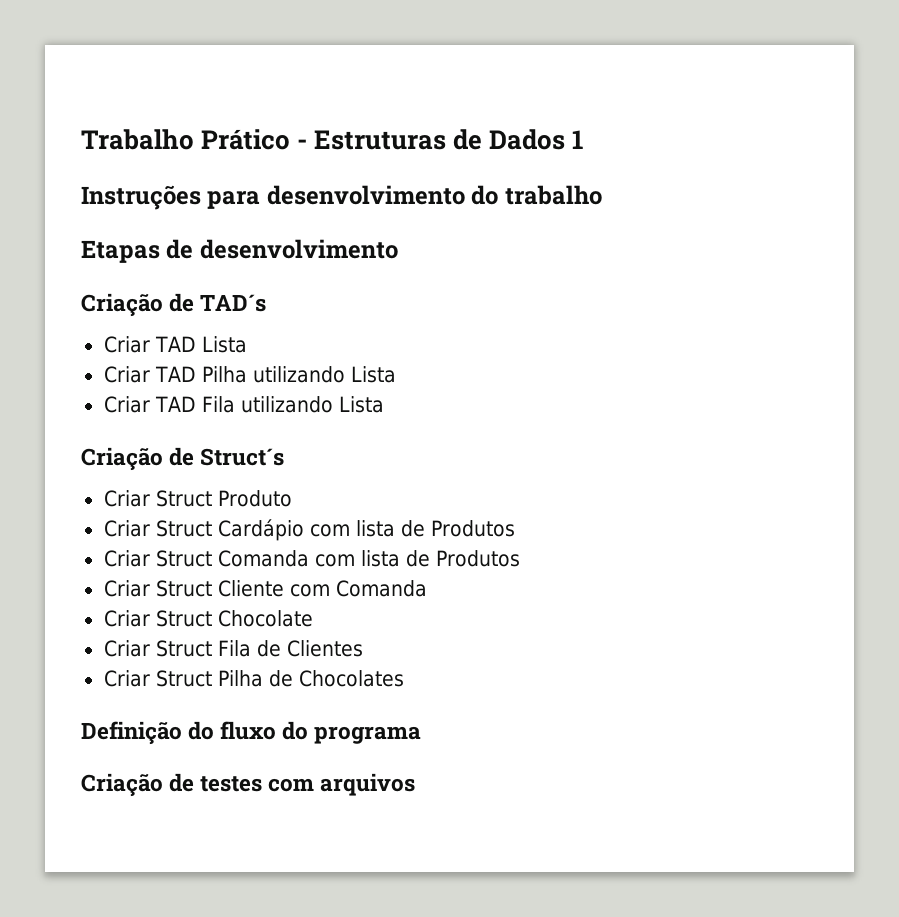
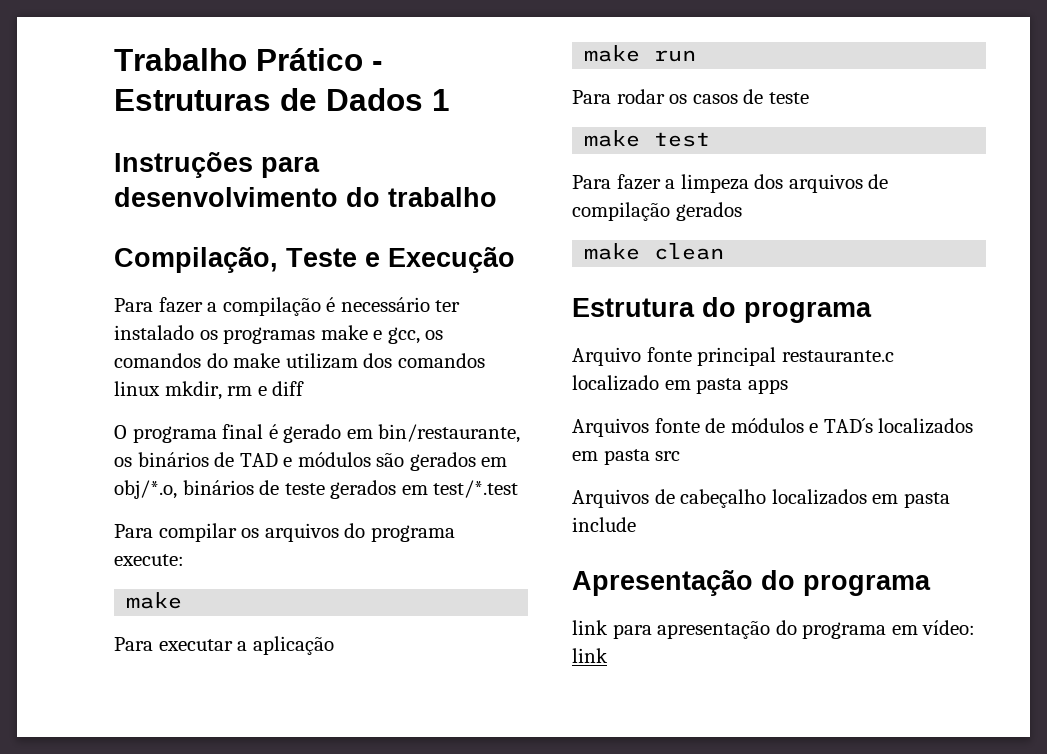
- Etapas de desenvolvimento
- Criação de TAD´s
- Criar TAD Lista
- Criar TAD Pilha utilizando Lista
- Criar TAD Fila utilizando Lista
- Criação de Struct´s
- Criar Struct Produto
- Criar Struct Cardápio com lista de Produtos
- Criar Struct Comanda com lista de Produtos
- Criar Struct Cliente com Comanda
- Criar Struct Chocolate
- Criar Struct Fila de Clientes
- Criar Struct Pilha de Chocolates
- Definição do fluxo do programa
- Criação de testes com arquivos
+ Compilação, Teste e Execução
+ Para fazer a compilação é necessário ter instalado os programas make e gcc, os comandos do make utilizam dos comandos linux mkdir, rm e diff
+ O programa final é gerado em bin/restaurante, os binários de TAD e módulos são gerados em obj/*.o, binários de teste gerados em test/*.test
+ Para compilar os arquivos do programa execute:
+ make
+ Para executar a aplicação
+ make run
+ Para rodar os casos de teste
+ make test
+ Para fazer a limpeza dos arquivos de compilação gerados
+ make clean
+ Estrutura do programa
+ Arquivo fonte principal restaurante.c localizado em pasta apps
+ Arquivos fonte de módulos e TAD´s localizados em pasta src
+ Arquivos de cabeçalho localizados em pasta include
+ Apresentação do programa
+ link para apresentação do programa em vídeo: link

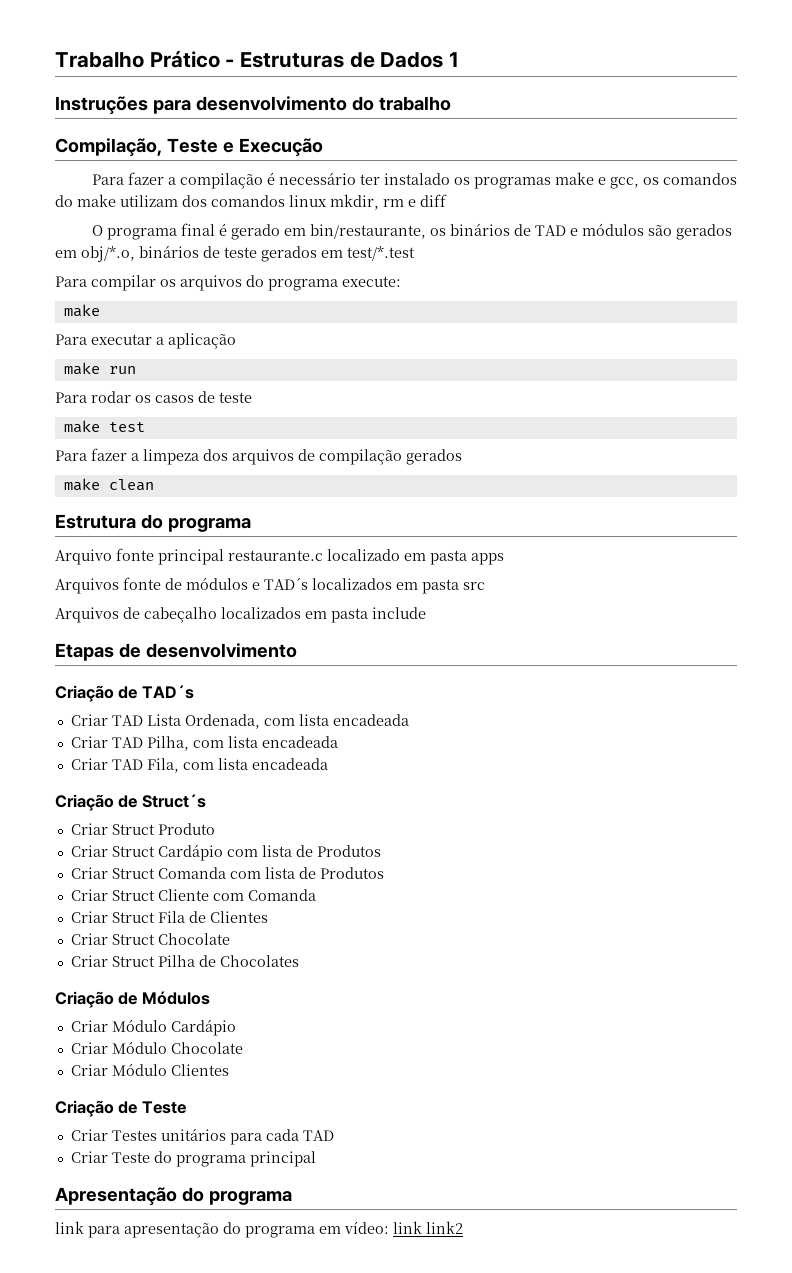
+ Etapas de desenvolvimento
+ Criação de TAD´s
+ Criar TAD Lista Ordenada, com lista encadeada
+ Criar TAD Pilha, com lista encadeada
+ Criar TAD Fila, com lista encadeada
+ Criação de Struct´s
+ Criar Struct Produto
+ Criar Struct Cardápio com lista de Produtos
+ Criar Struct Comanda com lista de Produtos
+ Criar Struct Cliente com Comanda
+ Criar Struct Fila de Clientes
+ Criar Struct Chocolate
+ Criar Struct Pilha de Chocolates
+ Criação de Módulos
+ Criar Módulo Cardápio
+ Criar Módulo Chocolate
+ Criar Módulo Clientes
+ Criação de Teste
+ Criar Testes unitários para cada TAD
+ Criar Teste do programa principal
- link para apresentação do programa em vídeo: link
+ link para apresentação do programa em vídeo: link link2

